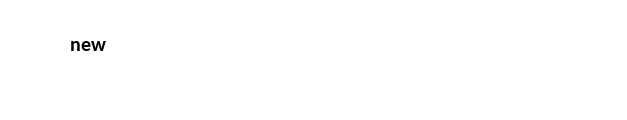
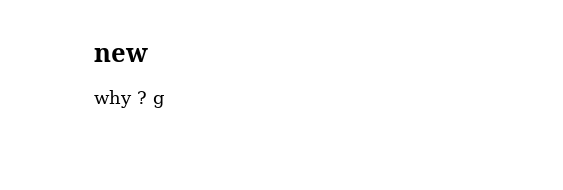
+ why ? g

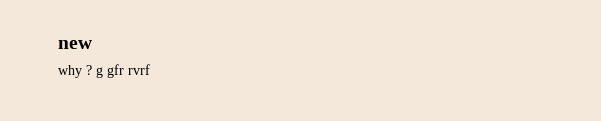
- why ? g
+ why ? g gfr rvrf

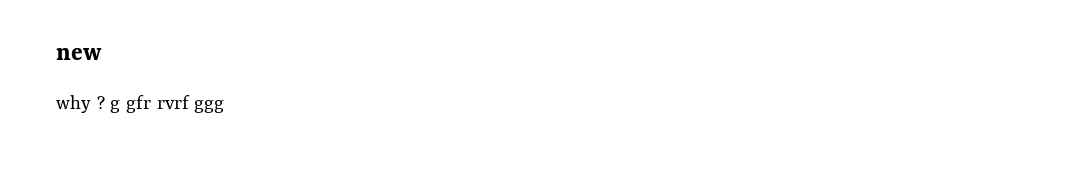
- why ? g gfr rvrf
+ why ? g gfr rvrf ggg

